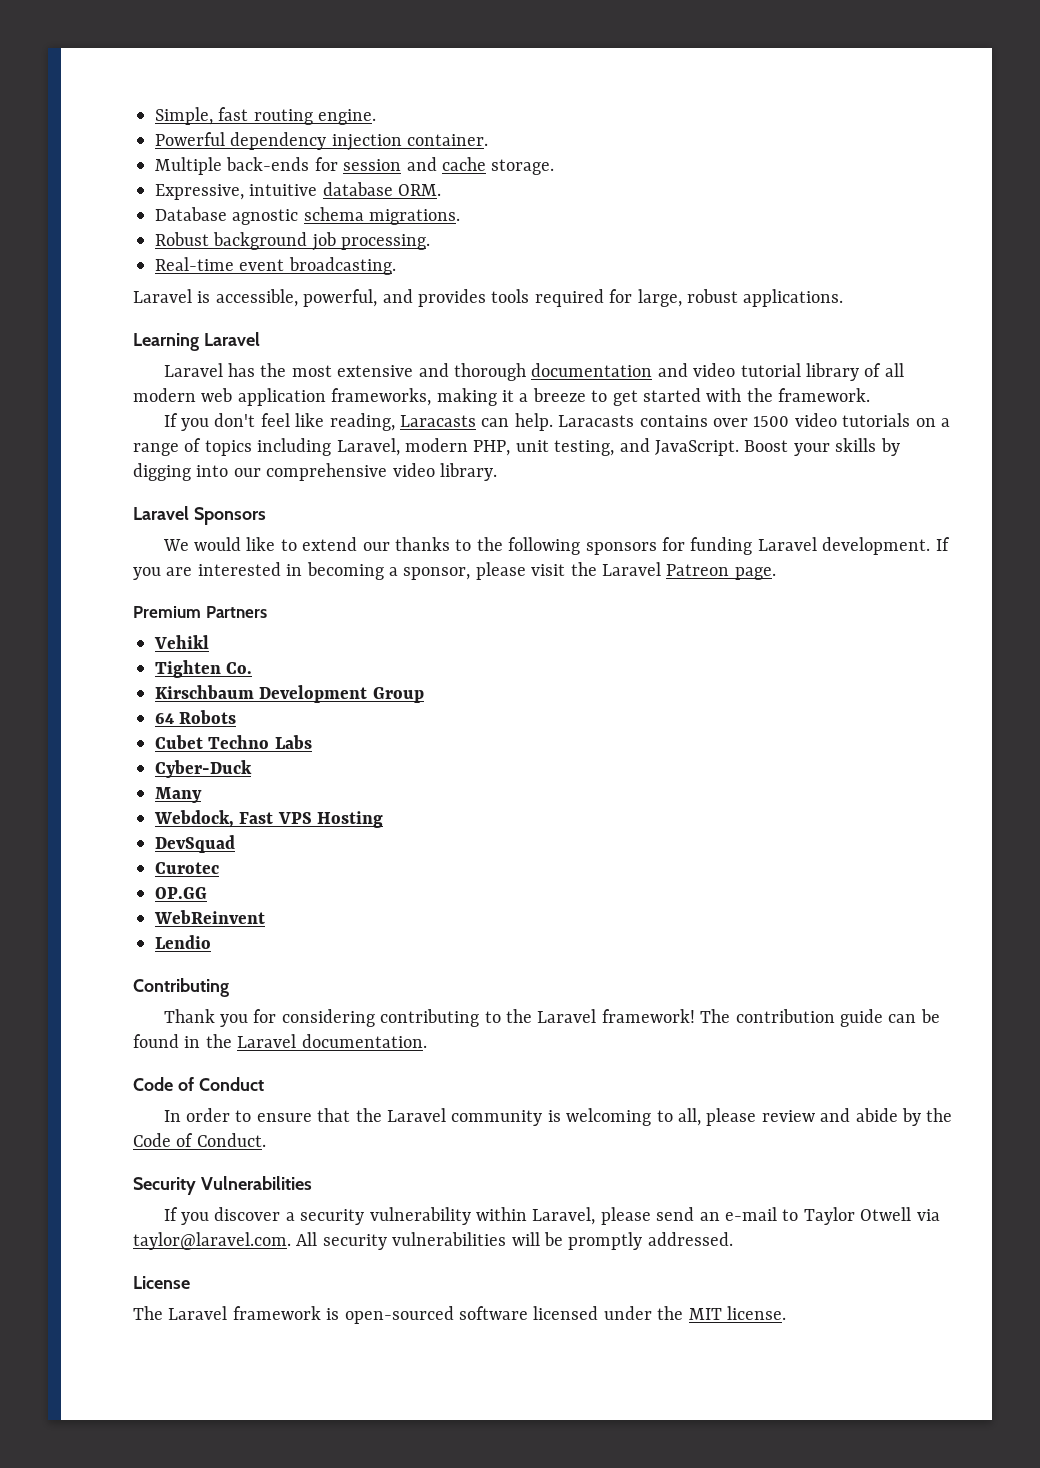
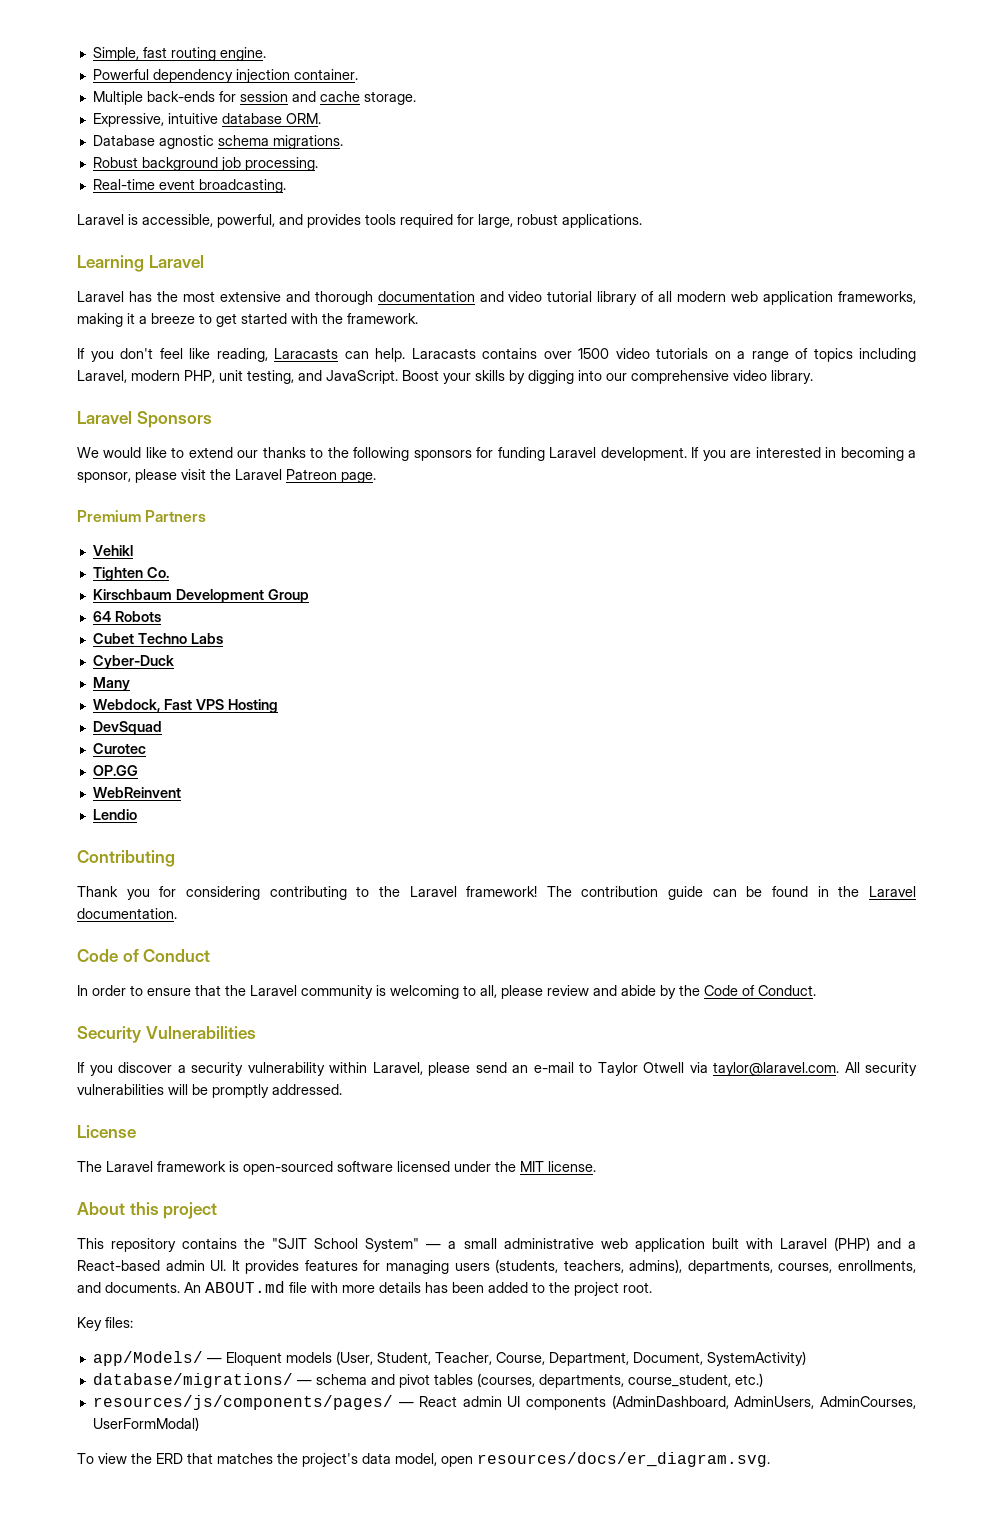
+ About this project
+ This repository contains the "SJIT School System" — a small administrative web application built with Laravel (PHP) and a React-based admin UI. It provides features for managing users (students, teachers, admins), departments, courses, enrollments, and documents. An ABOUT.md file with more details has been added to the project root.
+ Key files:
+ app/Models/ — Eloquent models (User, Student, Teacher, Course, Department, Document, SystemActivity)
+ database/migrations/ — schema and pivot tables (courses, departments, course_student, etc.)
+ resources/js/components/pages/ — React admin UI components (AdminDashboard, AdminUsers, AdminCourses, UserFormModal)
+ To view the ERD that matches the project's data model, open resources/docs/er_diagram.svg.

